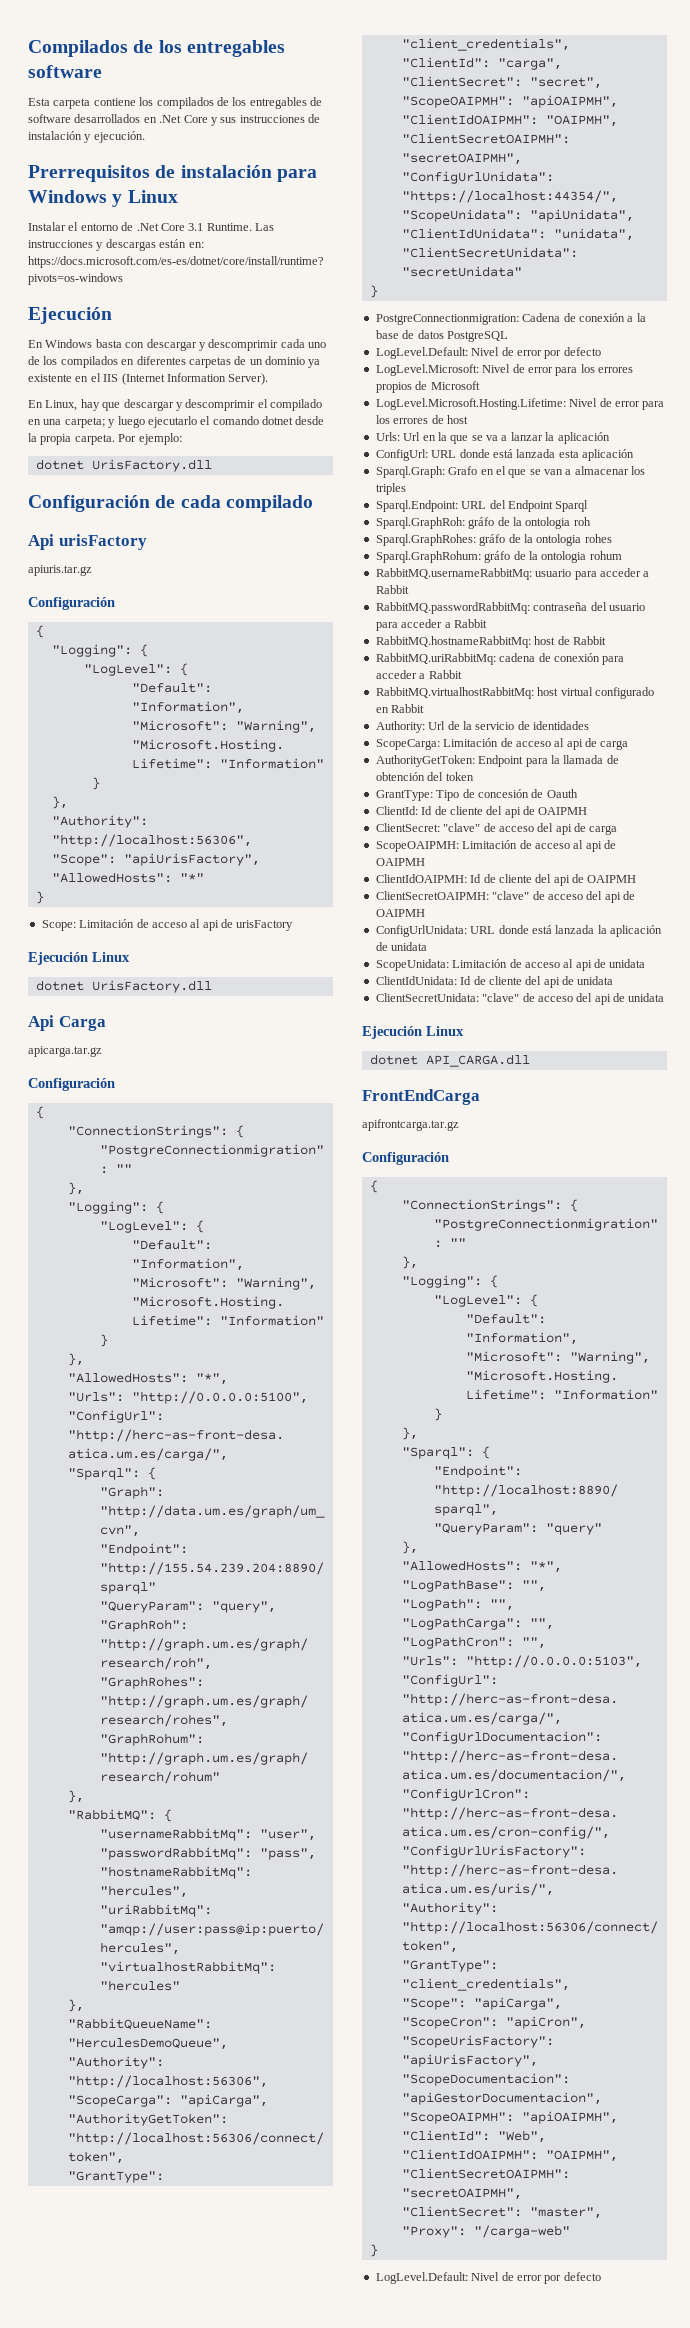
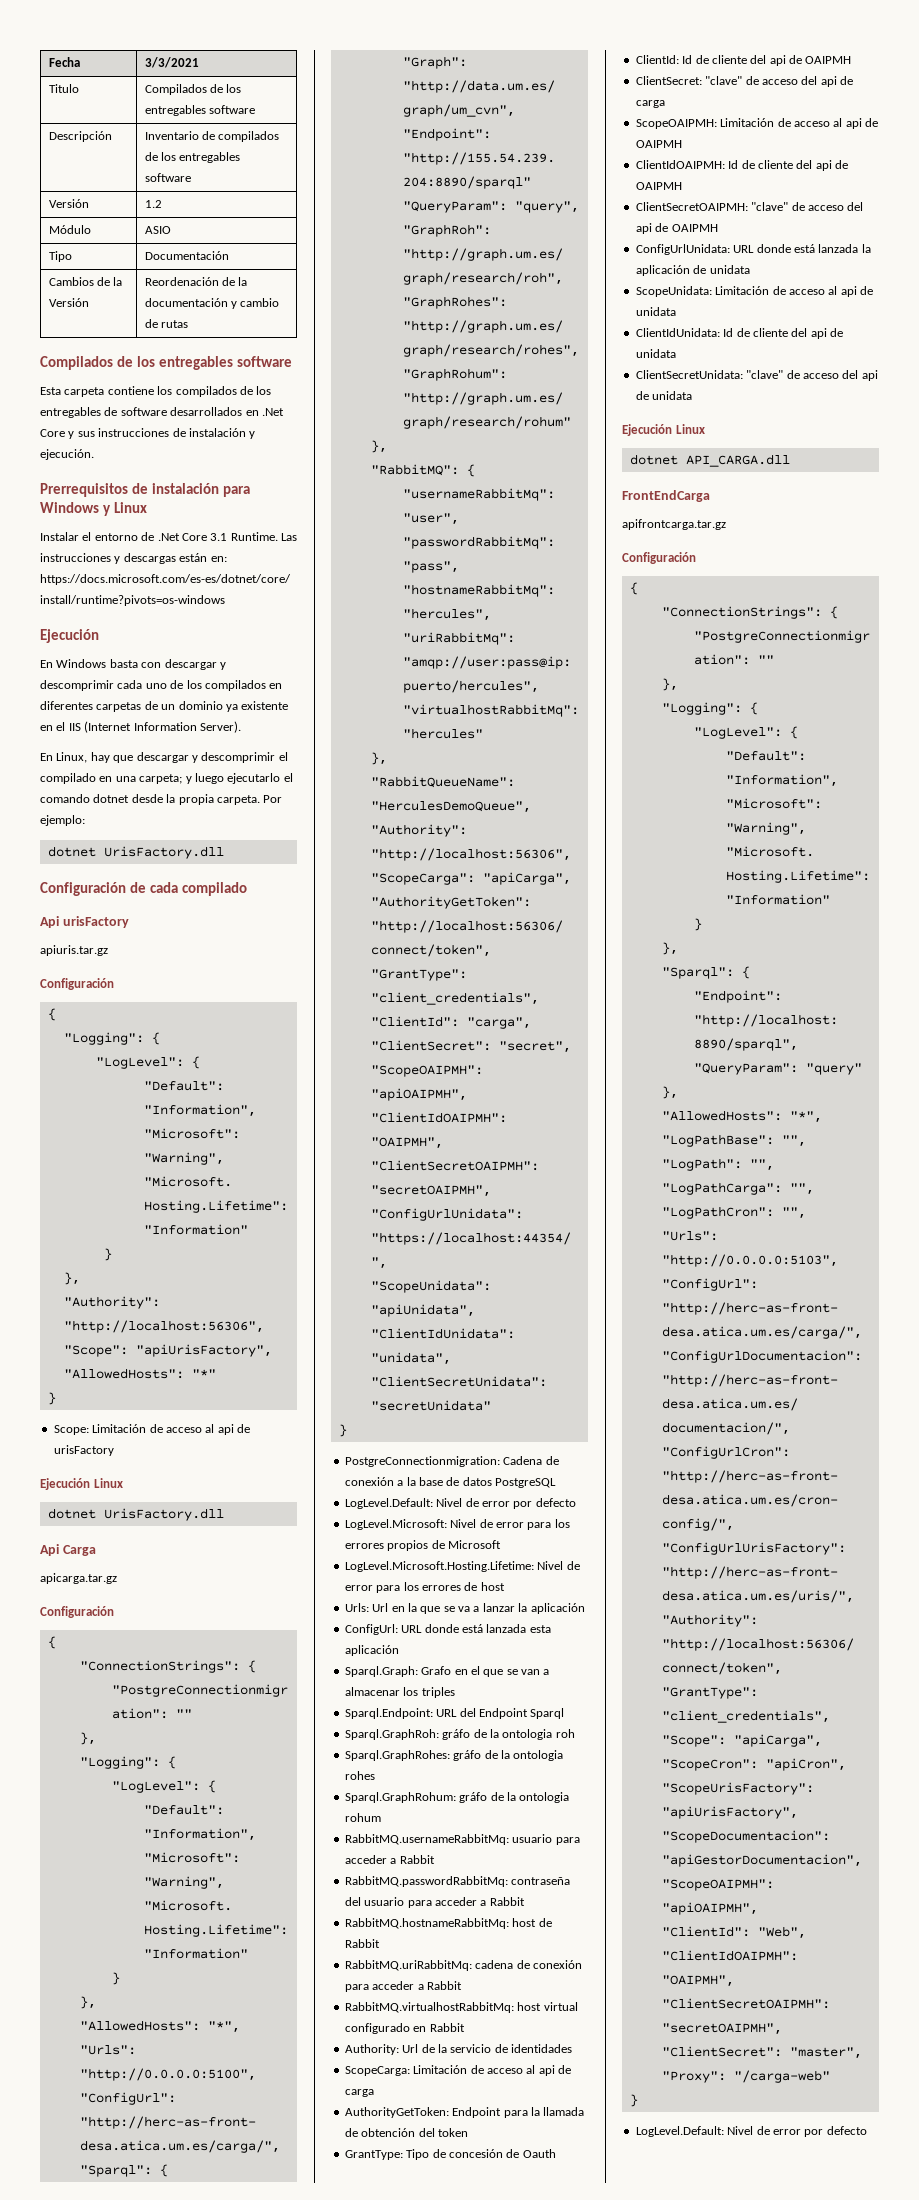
+ Fecha | 3/3/2021
+ Titulo | Compilados de los entregables software
+ Descripción | Inventario de compilados de los entregables software
+ Versión | 1.2
+ Módulo | ASIO
+ Tipo | Documentación
+ Cambios de la Versión | Reordenación de la documentación y cambio de rutas

